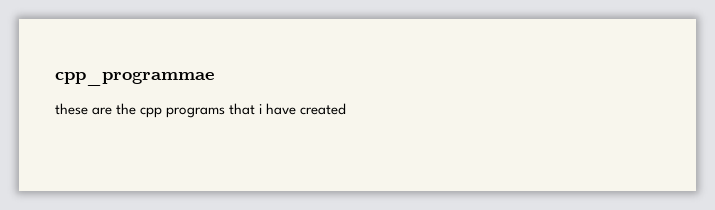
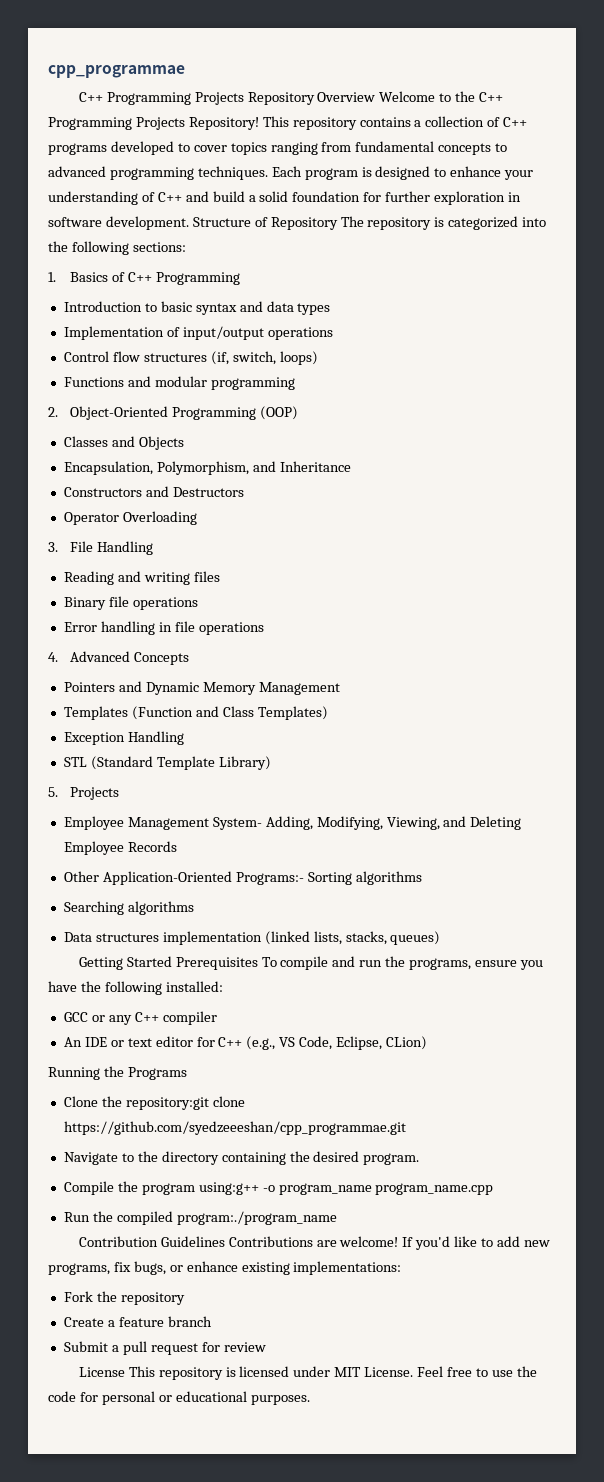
- these are the cpp programs that i have created
+ C++ Programming Projects Repository Overview Welcome to the C++ Programming Projects Repository! This repository contains a collection of C++ programs developed to cover topics ranging from fundamental concepts to advanced programming techniques. Each program is designed to enhance your understanding of C++ and build a solid foundation for further exploration in software development. Structure of Repository The repository is categorized into the following sections:
+ 1. Basics of C++ Programming
+ Introduction to basic syntax and data types
+ Implementation of input/output operations
+ Control flow structures (if, switch, loops)
+ Functions and modular programming
+ 2. Object-Oriented Programming (OOP)
+ Classes and Objects
+ Encapsulation, Polymorphism, and Inheritance
+ Constructors and Destructors
+ Operator Overloading
+ 3. File Handling
+ Reading and writing files
+ Binary file operations
+ Error handling in file operations
+ 4. Advanced Concepts
+ Pointers and Dynamic Memory Management
+ Templates (Function and Class Templates)
+ Exception Handling
+ STL (Standard Template Library)
+ 5. Projects
+ Employee Management System- Adding, Modifying, Viewing, and Deleting Employee Records
+ Other Application-Oriented Programs:- Sorting algorithms
+ Searching algorithms
+ Data structures implementation (linked lists, stacks, queues)
+ Getting Started Prerequisites To compile and run the programs, ensure you have the following installed:
+ GCC or any C++ compiler
+ An IDE or text editor for C++ (e.g., VS Code, Eclipse, CLion)
+ Running the Programs
+ Clone the repository:git clone https://github.com/syedzeeeshan/cpp_programmae.git
+ Navigate to the directory containing the desired program.
+ Compile the program using:g++ -o program_name program_name.cpp
+ Run the compiled program:./program_name
+ Contribution Guidelines Contributions are welcome! If you'd like to add new programs, fix bugs, or enhance existing implementations:
+ Fork the repository
+ Create a feature branch
+ Submit a pull request for review
+ License This repository is licensed under MIT License. Feel free to use the code for personal or educational purposes.

